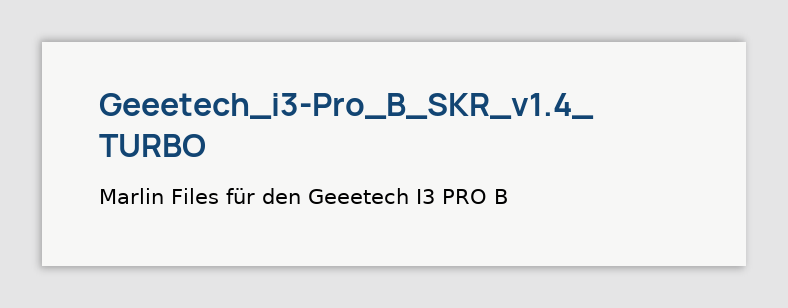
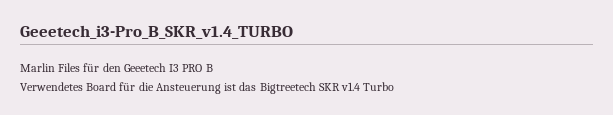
+ Verwendetes Board für die Ansteuerung ist das Bigtreetech SKR v1.4 Turbo

